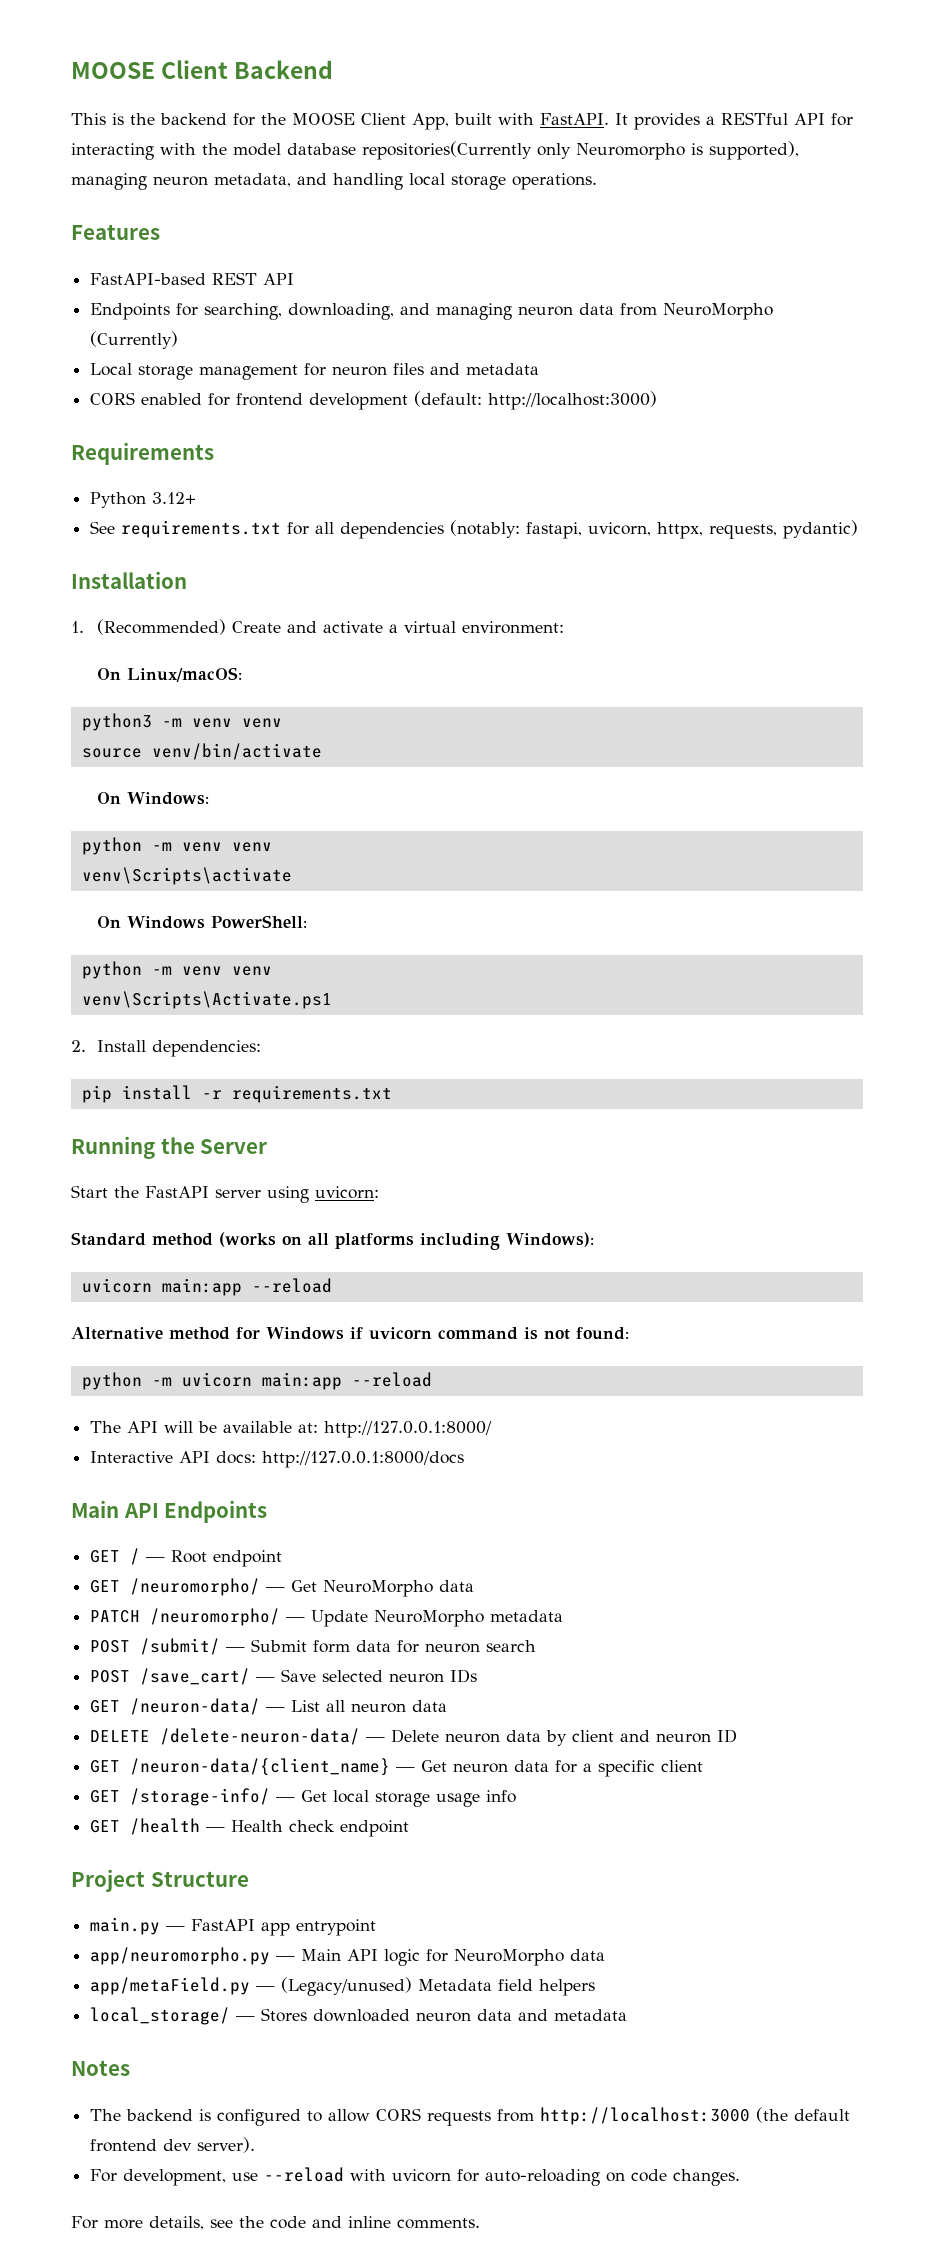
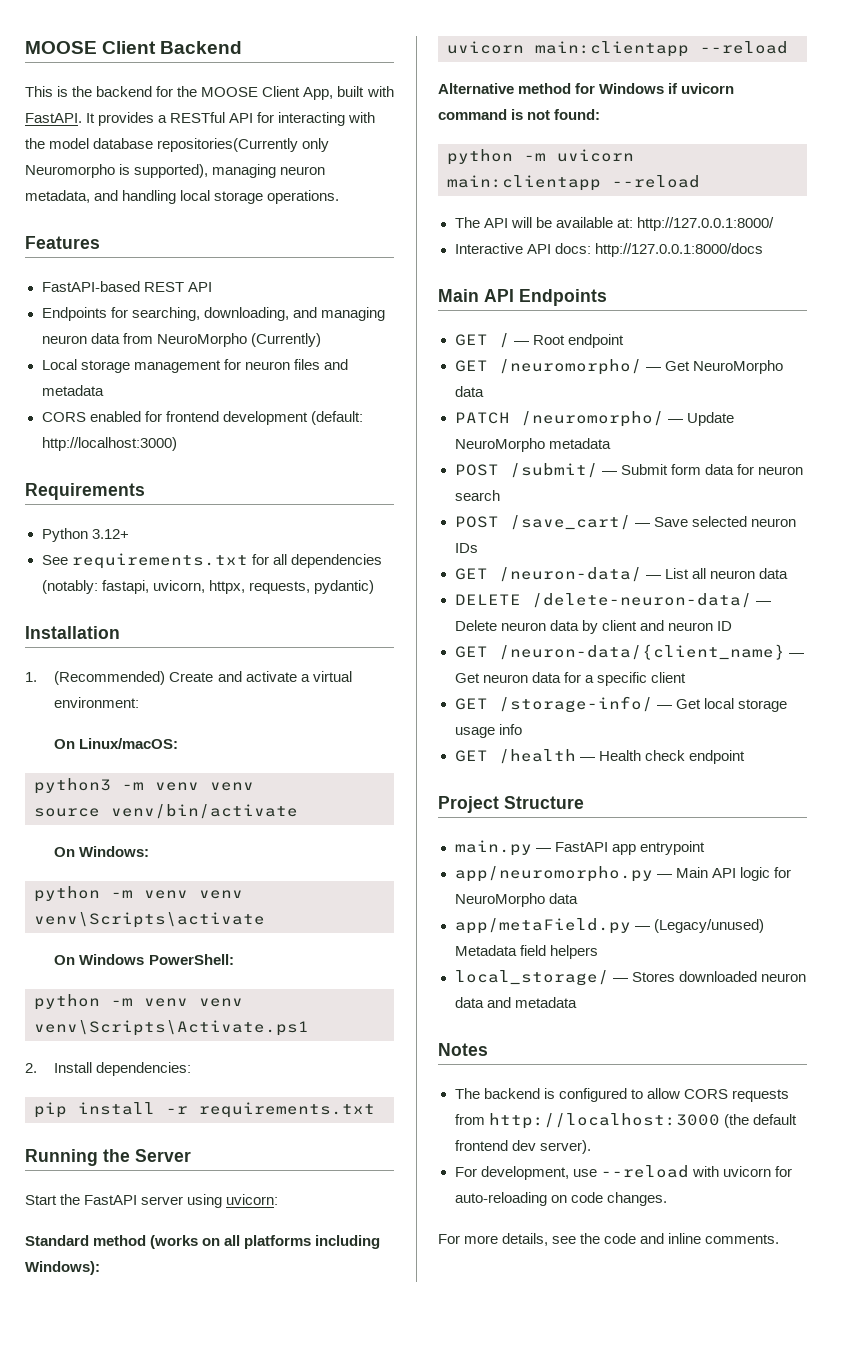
  Standard method (works on all platforms including Windows):
- uvicorn main:app --reload
+ uvicorn main:clientapp --reload
- python -m uvicorn main:app --reload
+ python -m uvicorn main:clientapp --reload

